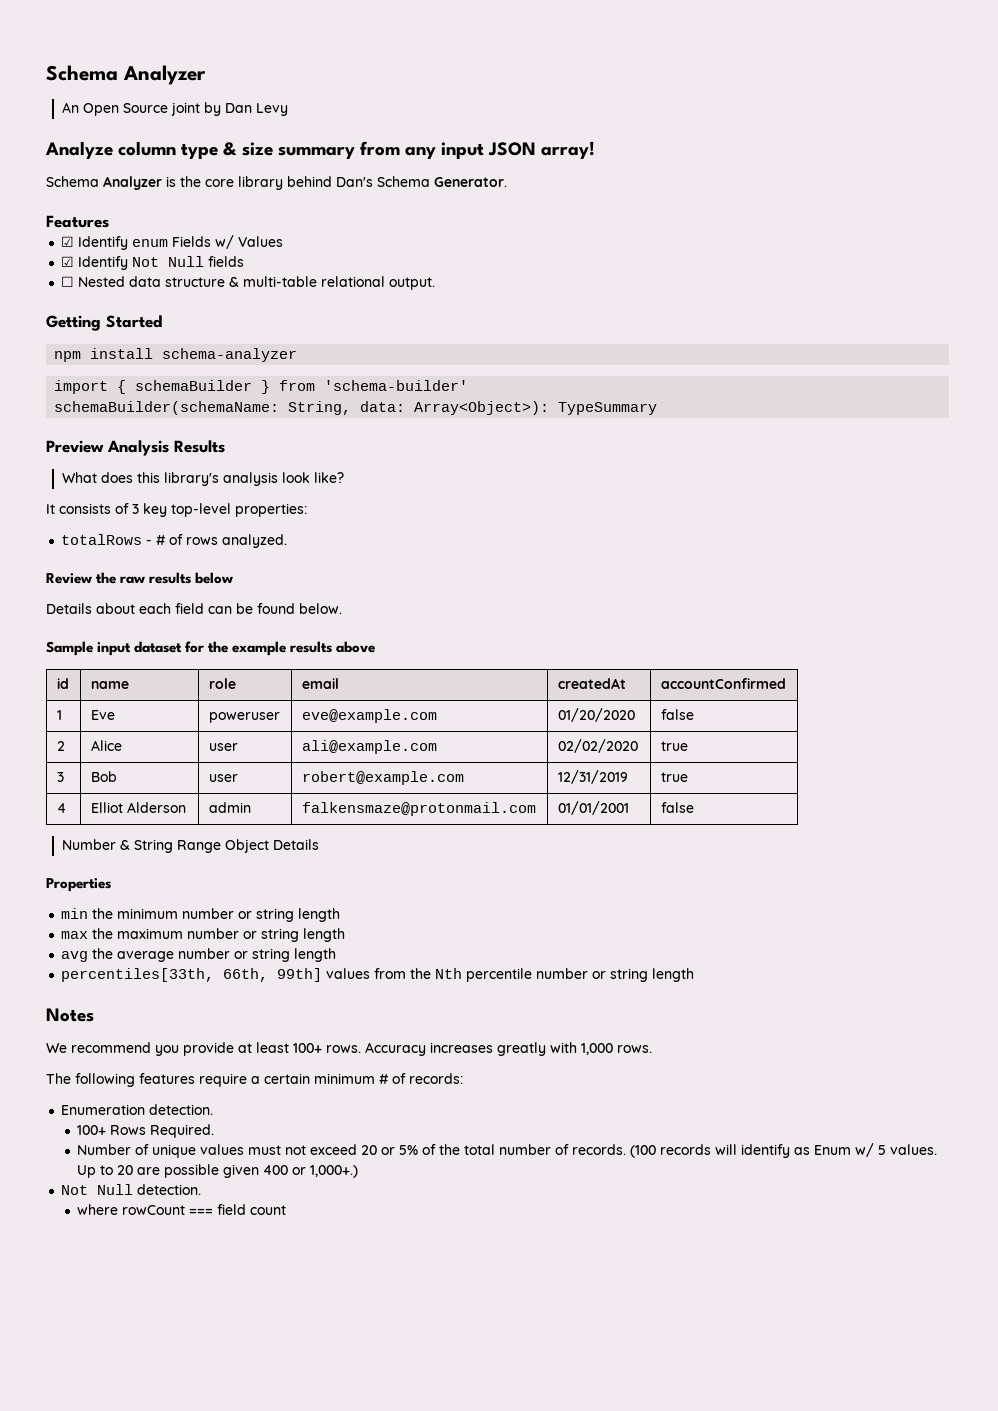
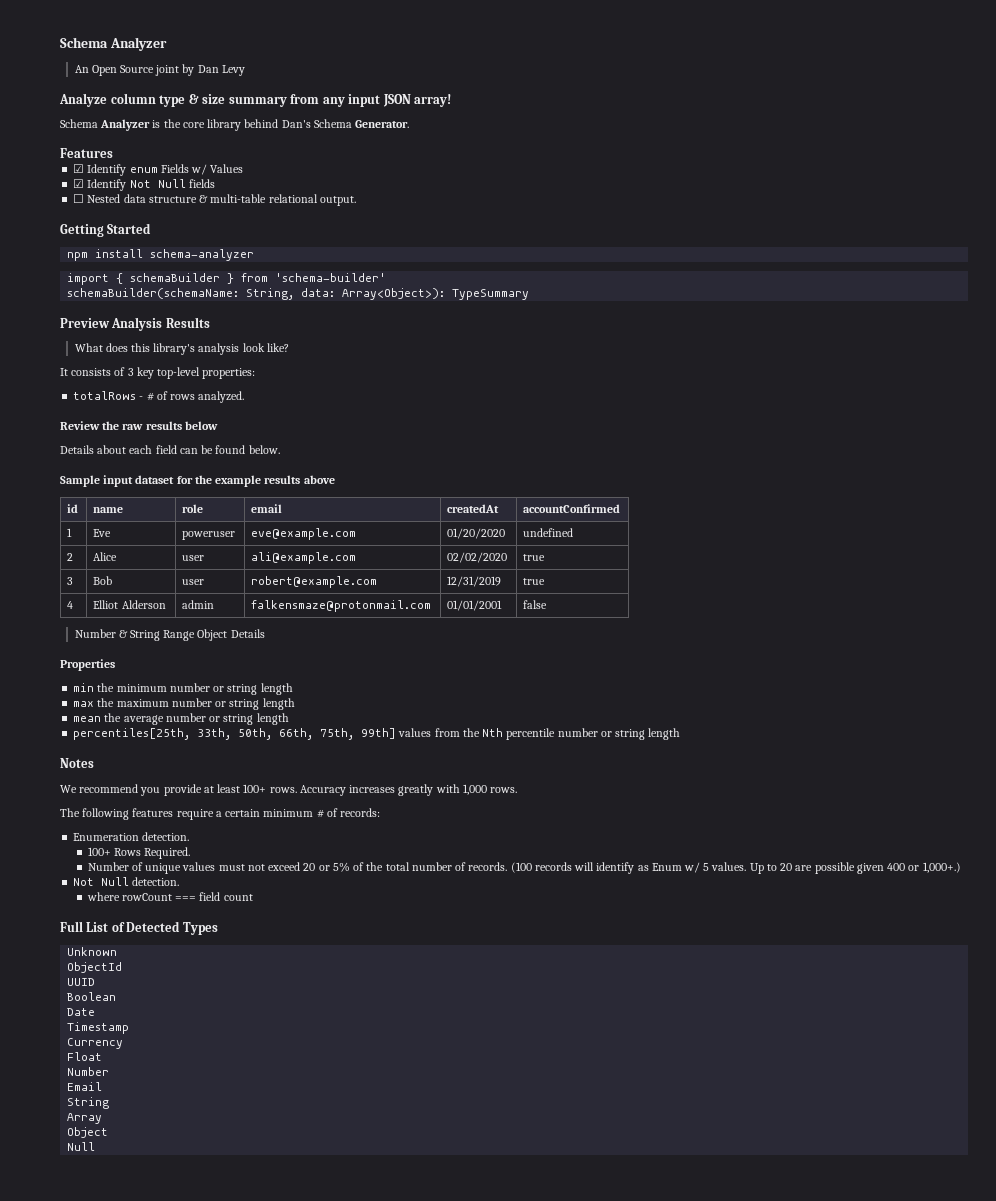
- 1 | Eve | poweruser | eve@example.com | 01/20/2020 | false
+ 1 | Eve | poweruser | eve@example.com | 01/20/2020 | undefined
- avg the average number or string length
+ mean the average number or string length
- percentiles[33th, 66th, 99th] values from the Nth percentile number or string length
+ percentiles[25th, 33th, 50th, 66th, 75th, 99th] values from the Nth percentile number or string length
+ Full List of Detected Types
+ Unknown
+ ObjectId
+ UUID
+ Boolean
+ Date
+ Timestamp
+ Currency
+ Float
+ Number
+ Email
+ String
+ Array
+ Object
+ Null

